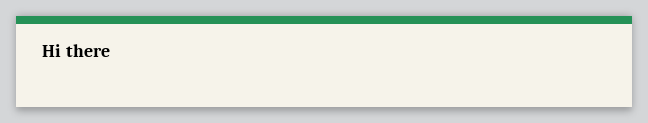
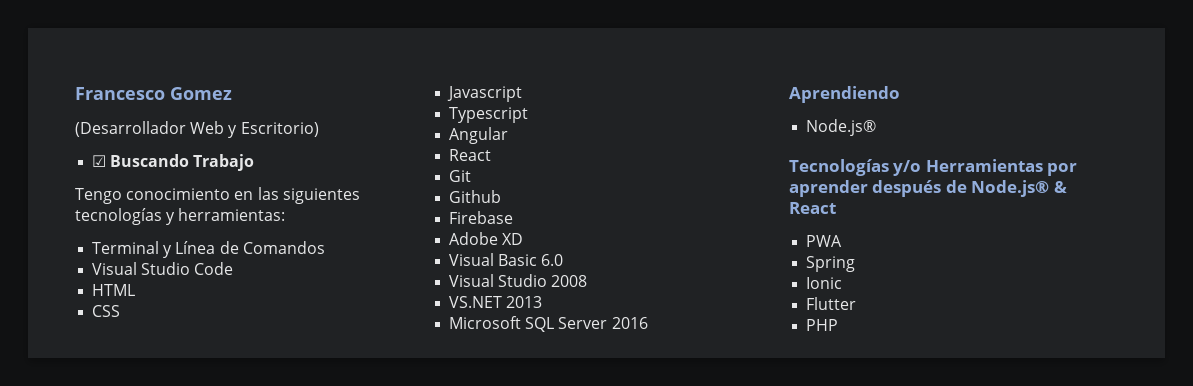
- Hi there
+ Francesco Gomez
+ (Desarrollador Web y Escritorio)
+ ☑ Buscando Trabajo
+ Tengo conocimiento en las siguientes tecnologías y herramientas:
+ Terminal y Línea de Comandos
+ Visual Studio Code
+ HTML
+ CSS
+ Javascript
+ Typescript
+ Angular
+ React
+ Git
+ Github
+ Firebase
+ Adobe XD
+ Visual Basic 6.0
+ Visual Studio 2008
+ VS.NET 2013
+ Microsoft SQL Server 2016
+ Aprendiendo
+ Node.js®
+ Tecnologías y/o Herramientas por aprender después de Node.js® & React
+ PWA
+ Spring
+ Ionic
+ Flutter
+ PHP

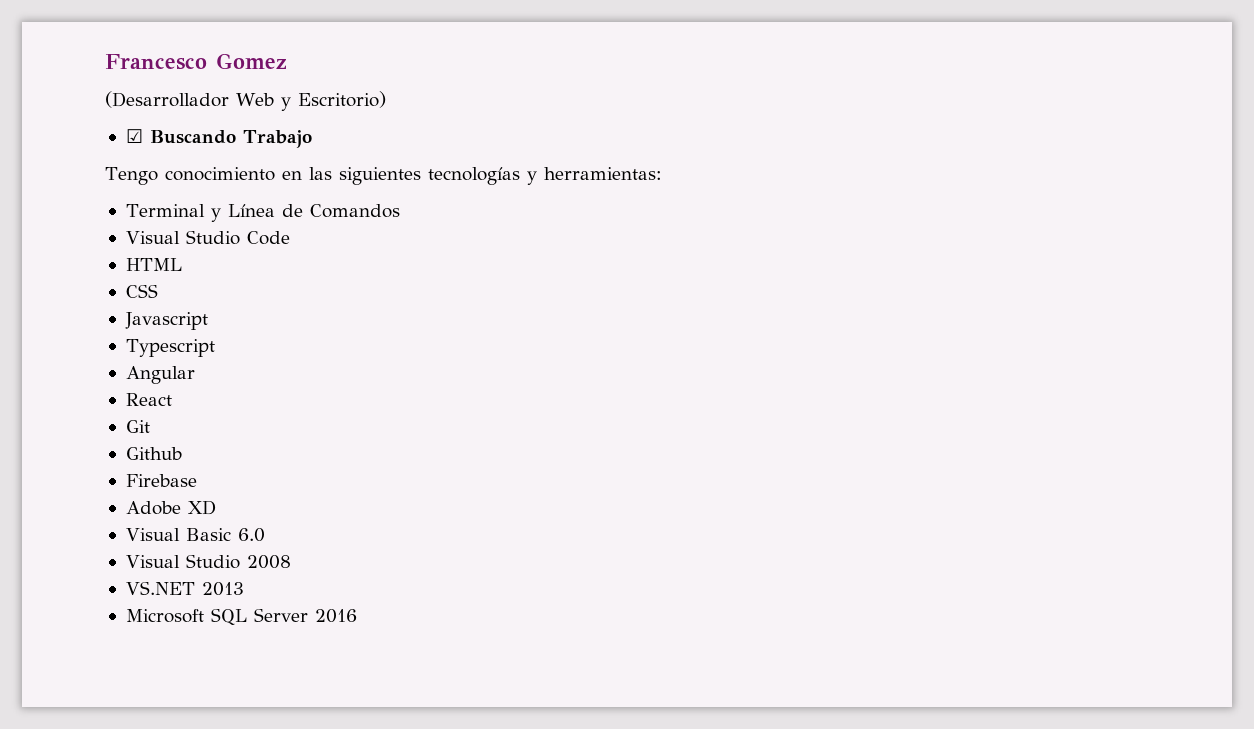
- Aprendiendo
- Node.js®
- Tecnologías y/o Herramientas por aprender después de Node.js® & React
- PWA
- Spring
- Ionic
- Flutter
- PHP

